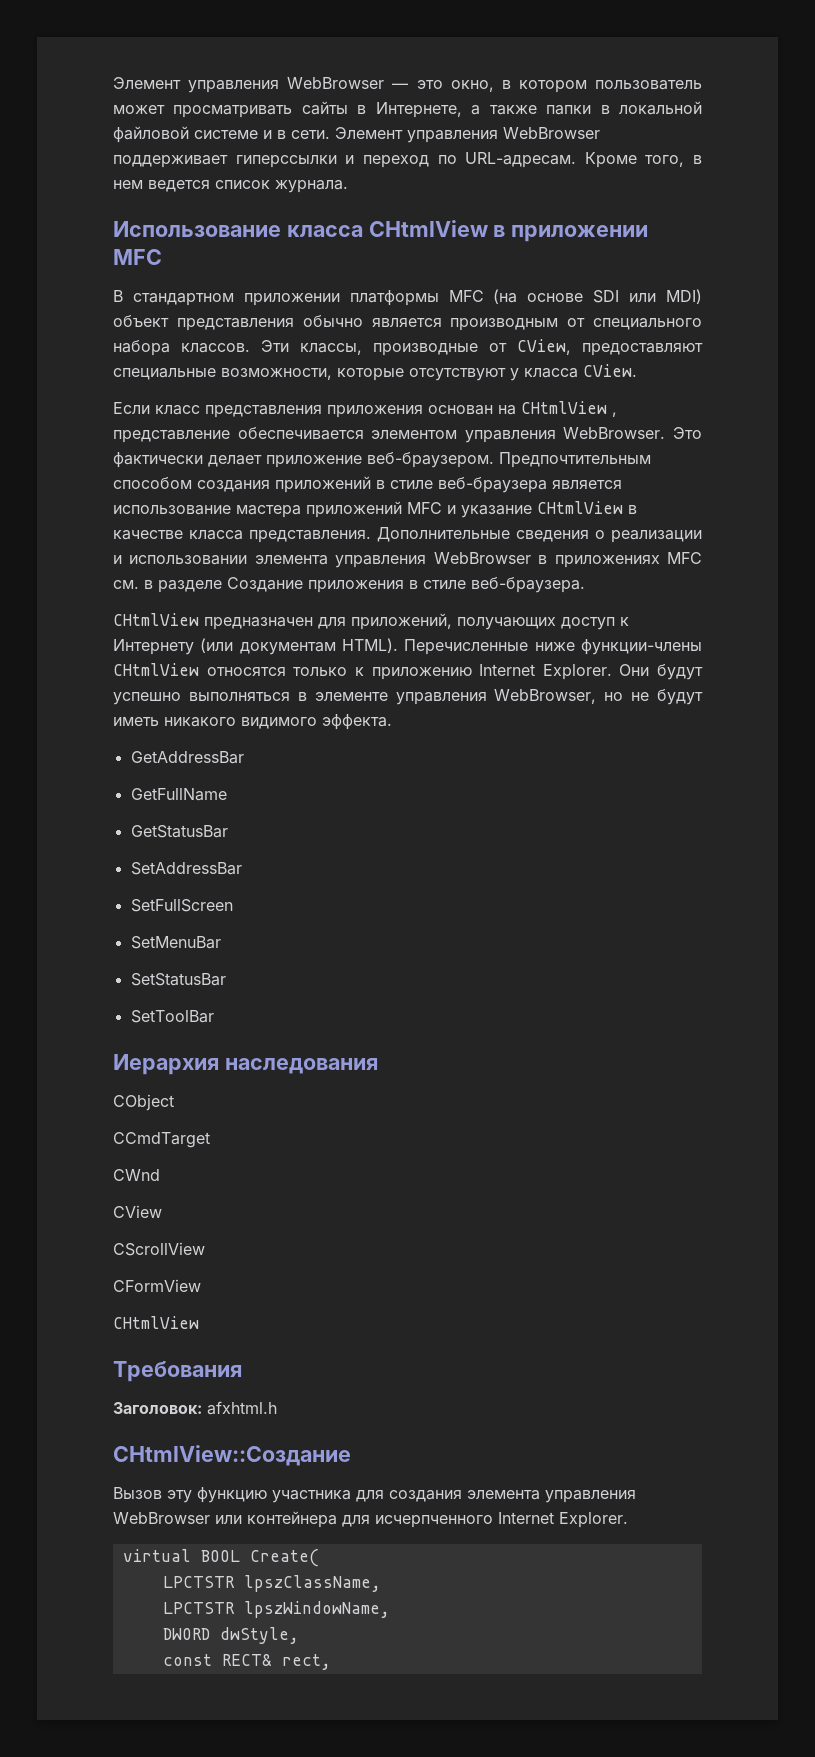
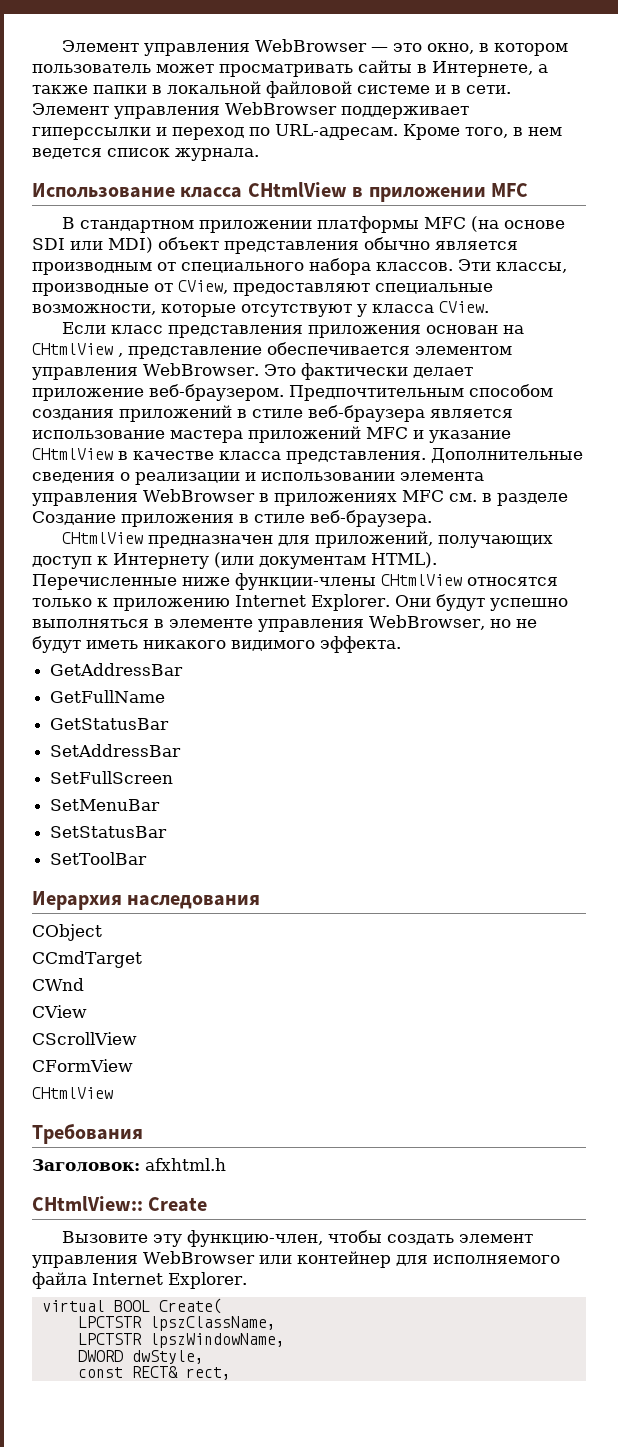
- CHtmlView::Создание
- Вызов эту функцию участника для создания элемента управления WebBrowser или контейнера для исчерпченного Internet Explorer.
+ CHtmlView:: Create
+ Вызовите эту функцию-член, чтобы создать элемент управления WebBrowser или контейнер для исполняемого файла Internet Explorer.

